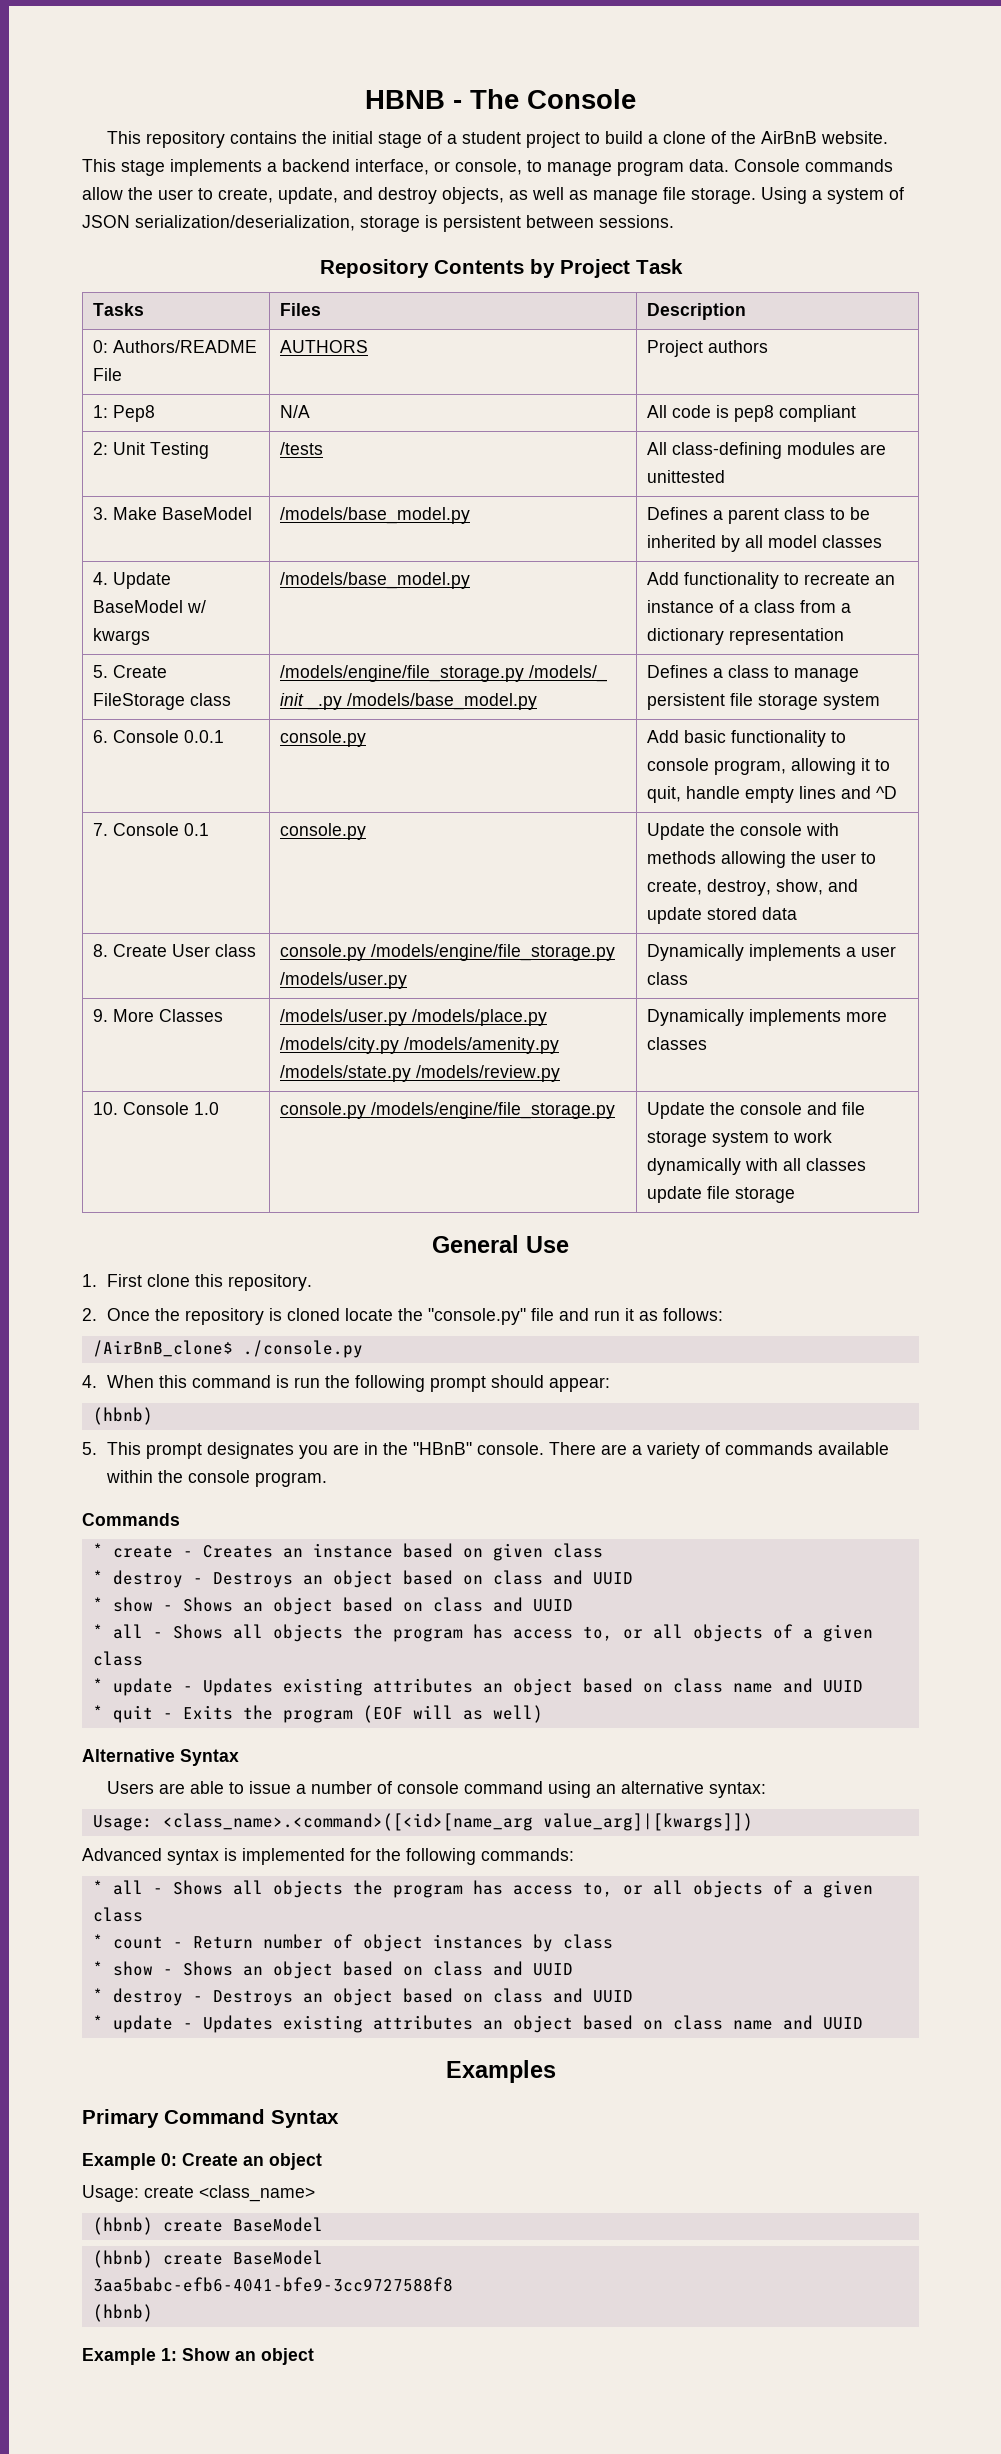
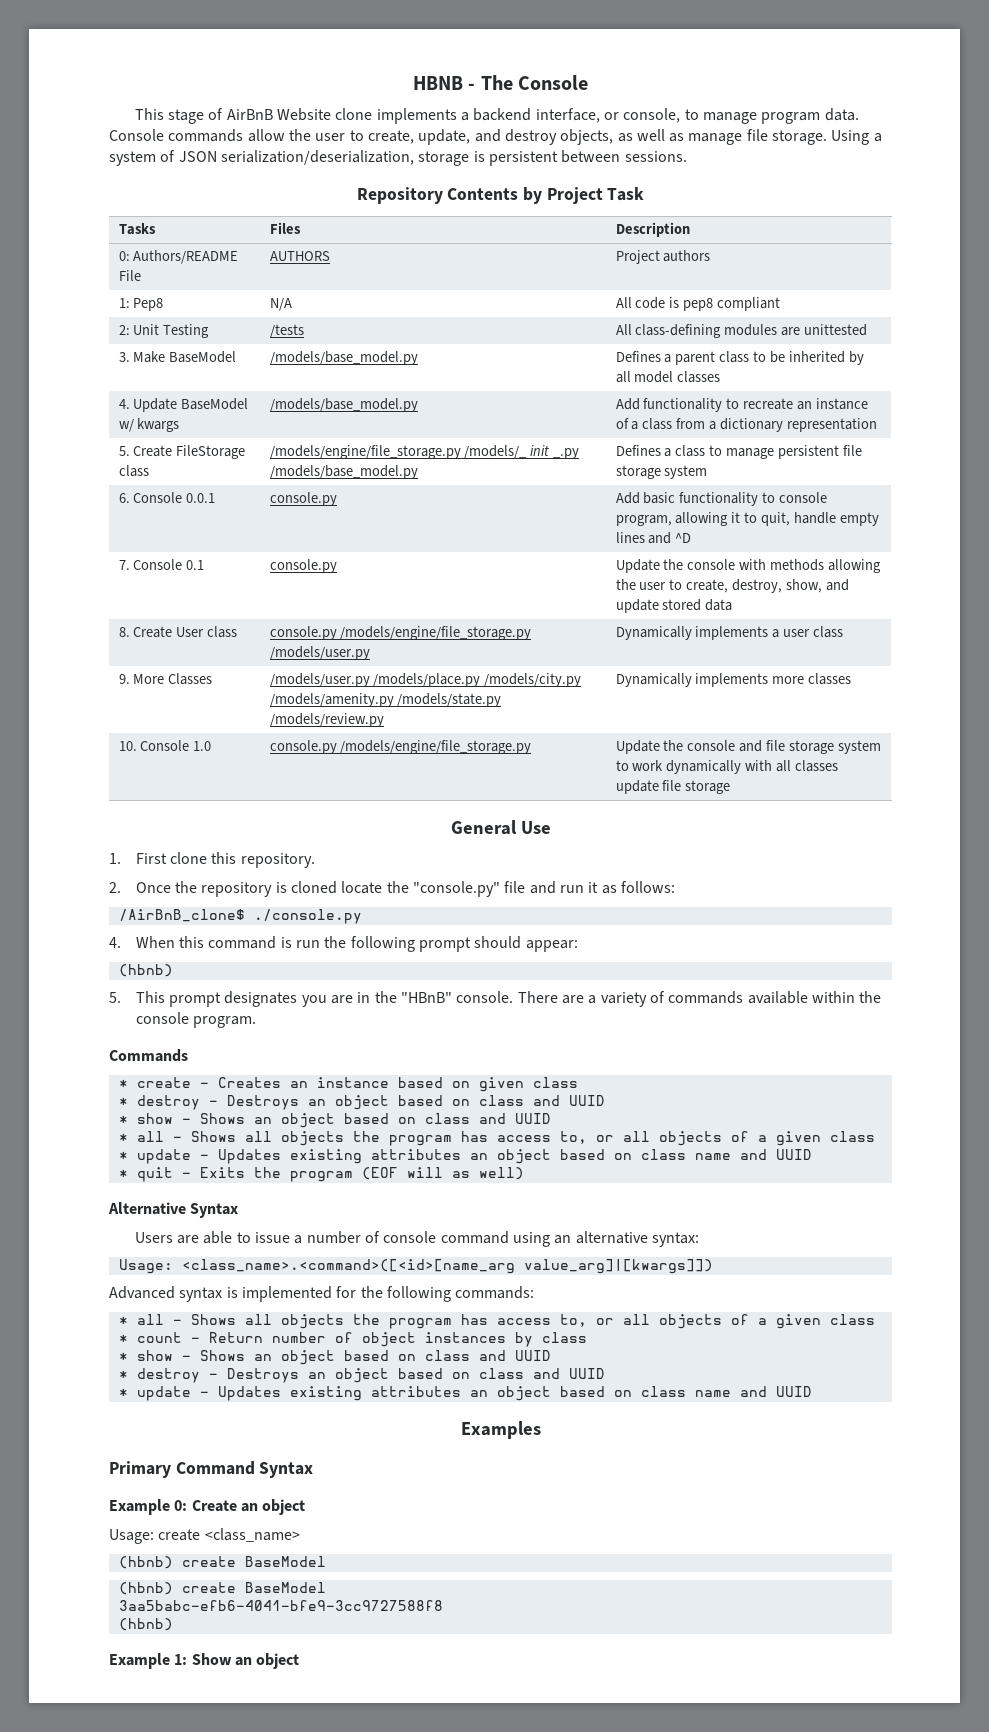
- This repository contains the initial stage of a student project to build a clone of the AirBnB website. This stage implements a backend interface, or console, to manage program data.
+ This stage of AirBnB Website clone implements a backend interface, or console, to manage program data.

